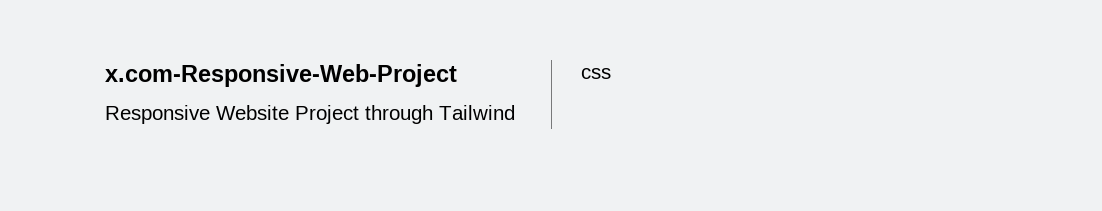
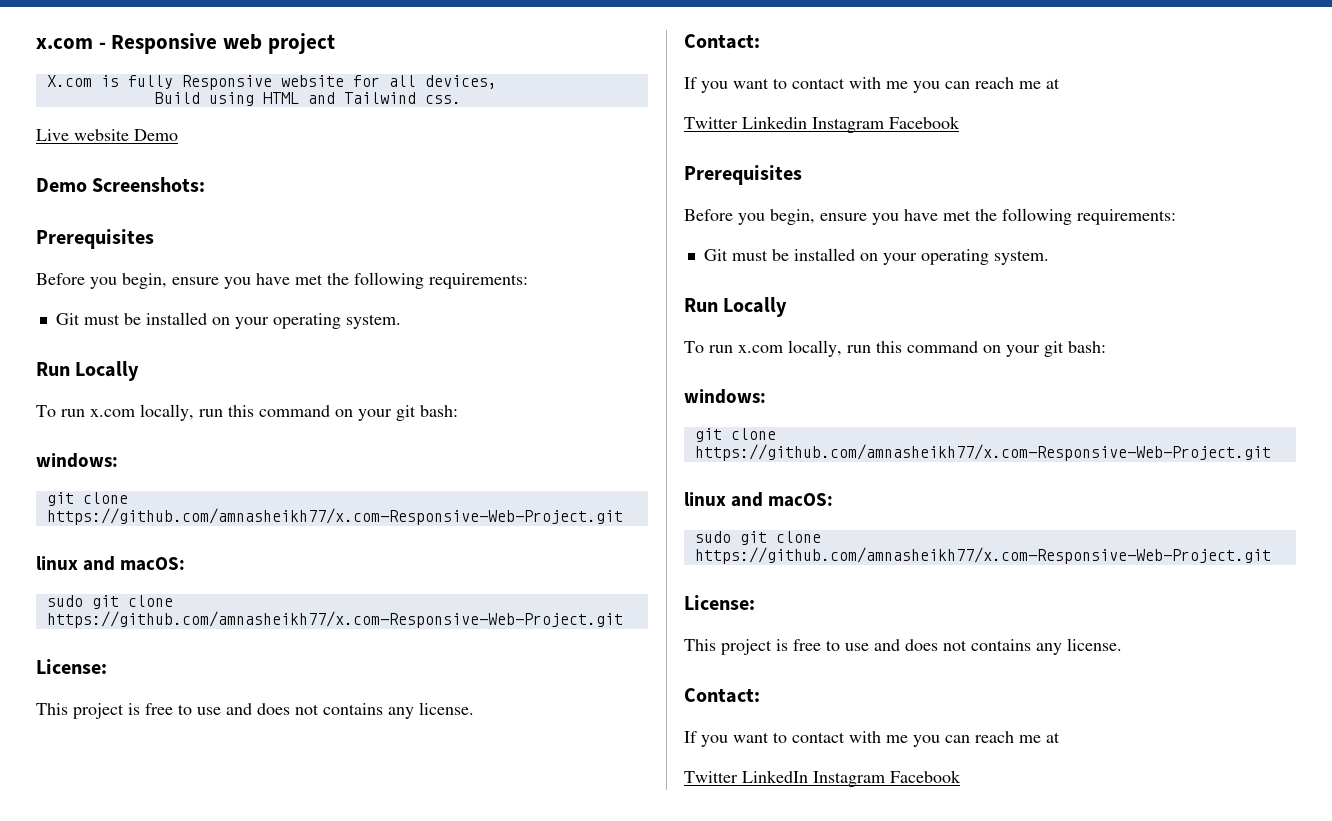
- x.com-Responsive-Web-Project
- Responsive Website Project through Tailwind css
+ x.com - Responsive web project
+ X.com is fully Responsive website for all devices,
+ Build using HTML and Tailwind css.
+ Live website Demo
+ Demo Screenshots:
+ Prerequisites
+ Before you begin, ensure you have met the following requirements:
+ Git must be installed on your operating system.
+ Run Locally
+ To run x.com locally, run this command on your git bash:
+ windows:
+ git clone https://github.com/amnasheikh77/x.com-Responsive-Web-Project.git
+ linux and macOS:
+ sudo git clone https://github.com/amnasheikh77/x.com-Responsive-Web-Project.git
+ License:
+ This project is free to use and does not contains any license.
+ Contact:
+ If you want to contact with me you can reach me at
+ Twitter Linkedin Instagram Facebook
+ Prerequisites
+ Before you begin, ensure you have met the following requirements:
+ Git must be installed on your operating system.
+ Run Locally
+ To run x.com locally, run this command on your git bash:
+ windows:
+ git clone https://github.com/amnasheikh77/x.com-Responsive-Web-Project.git
+ linux and macOS:
+ sudo git clone https://github.com/amnasheikh77/x.com-Responsive-Web-Project.git
+ License:
+ This project is free to use and does not contains any license.
+ Contact:
+ If you want to contact with me you can reach me at
+ Twitter LinkedIn Instagram Facebook

